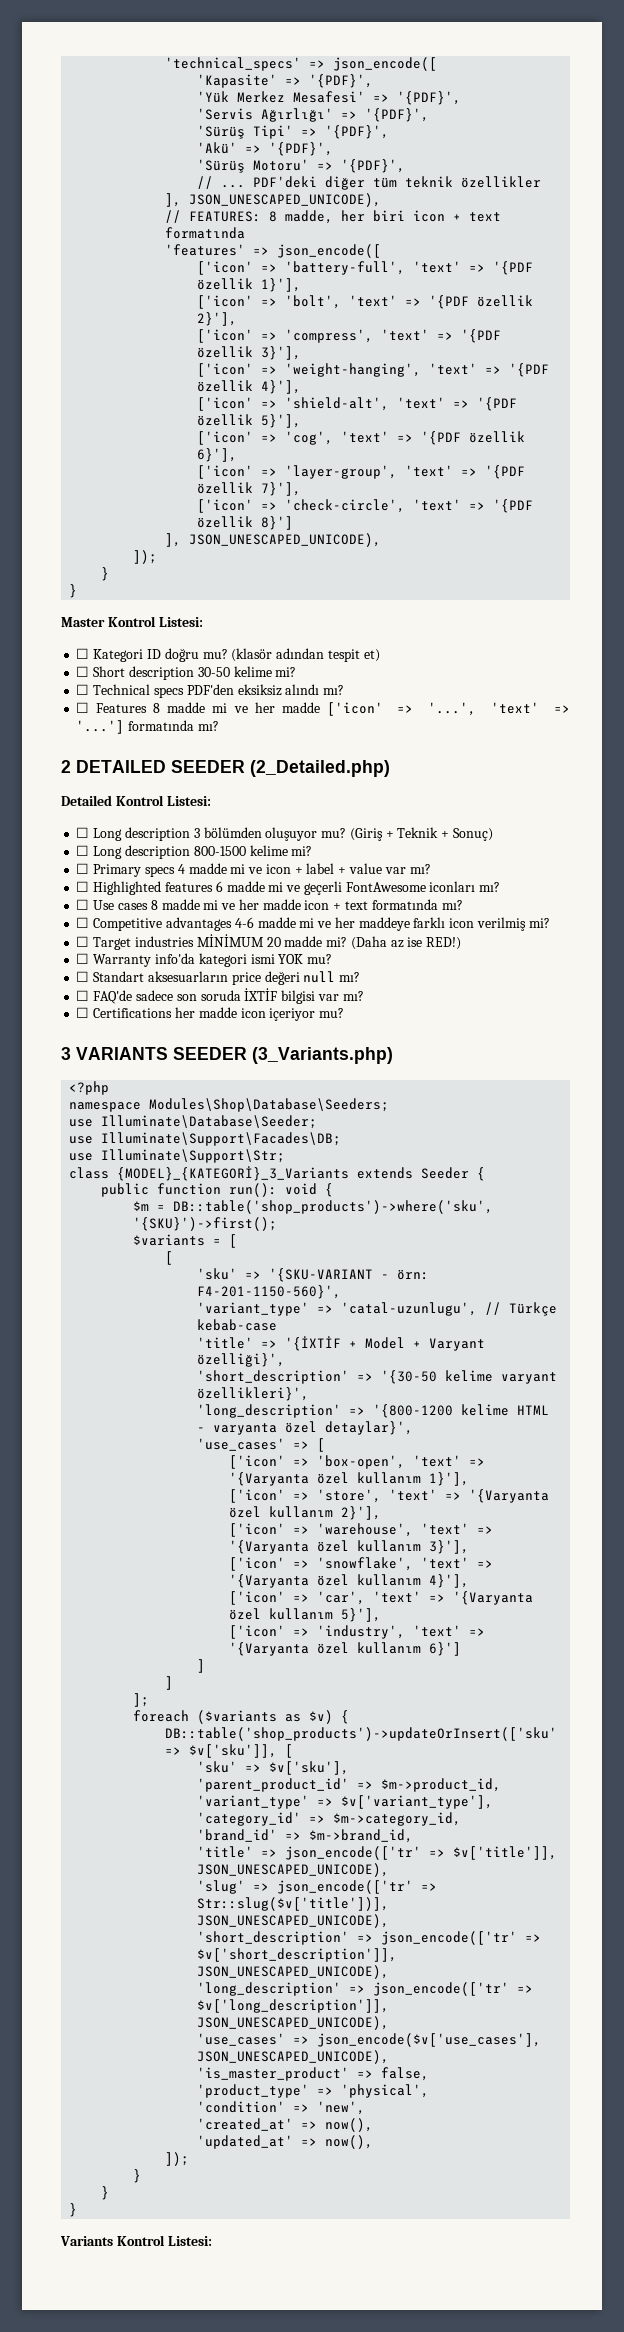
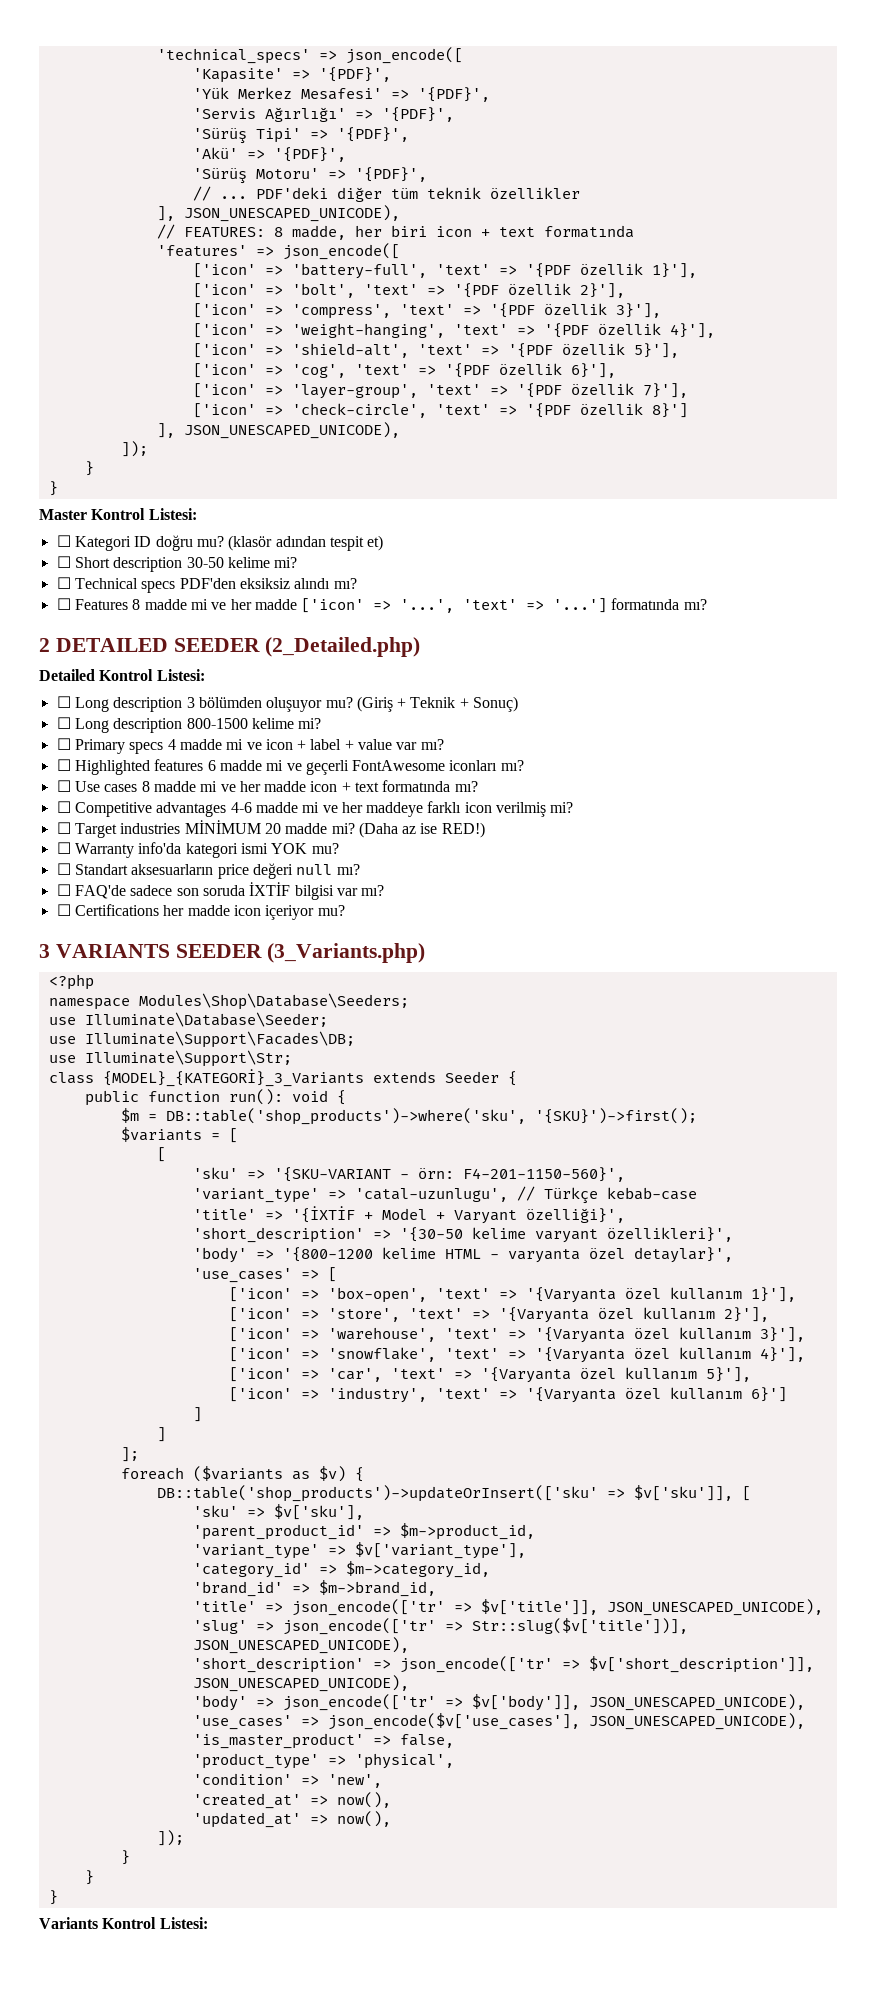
- 'long_description' => '{800-1200 kelime HTML - varyanta özel detaylar}',
+ 'body' => '{800-1200 kelime HTML - varyanta özel detaylar}',
- 'long_description' => json_encode(['tr' => $v['long_description']], JSON_UNESCAPED_UNICODE),
+ 'body' => json_encode(['tr' => $v['body']], JSON_UNESCAPED_UNICODE),

